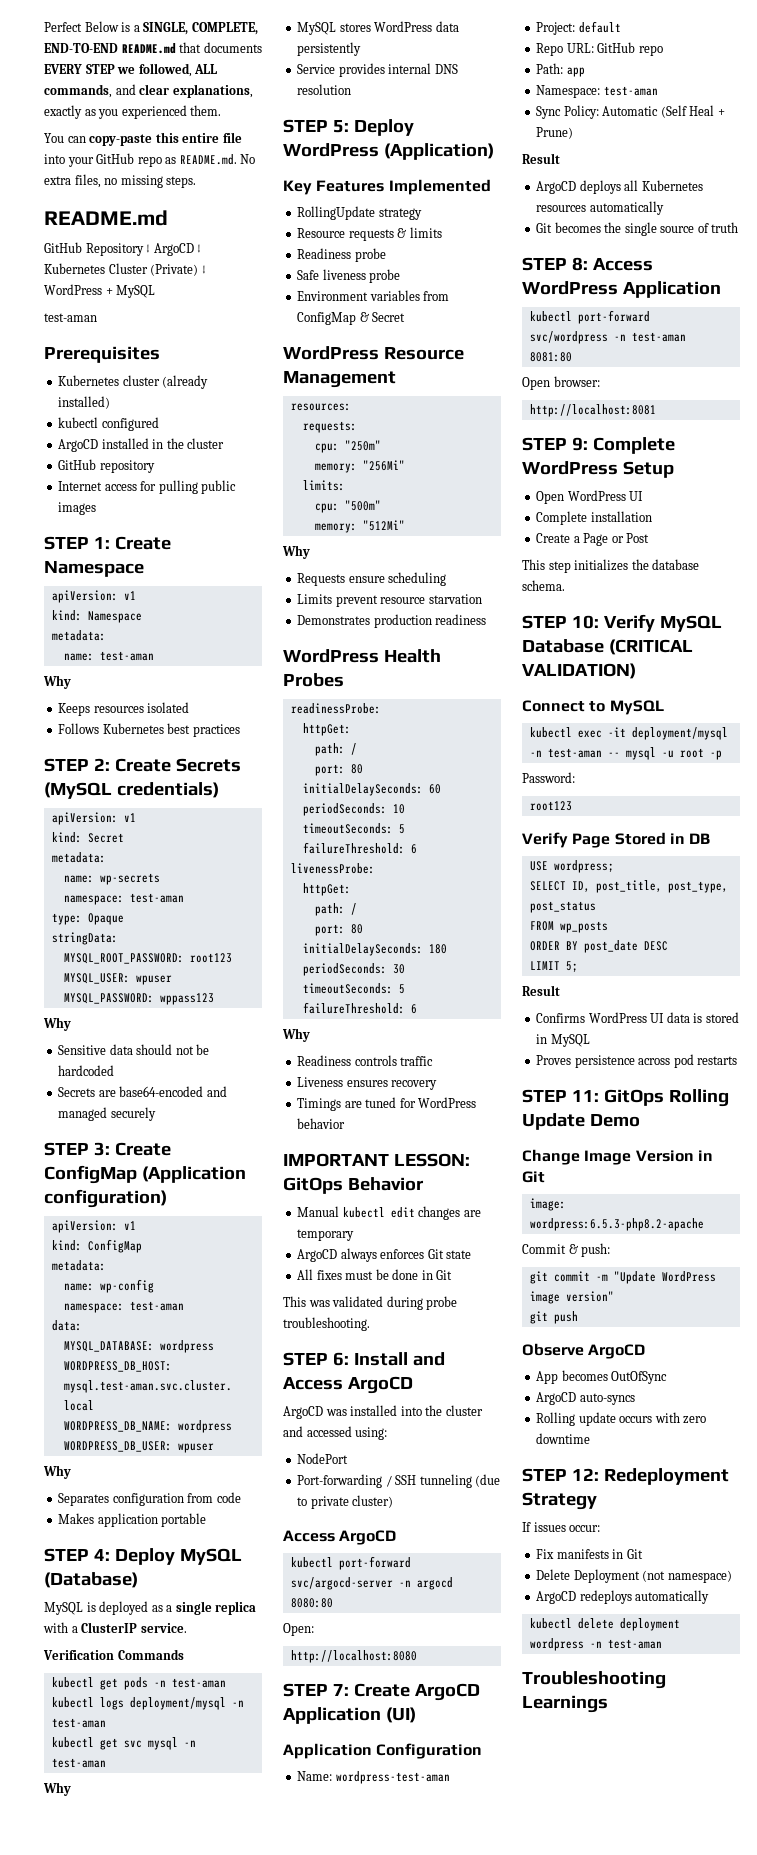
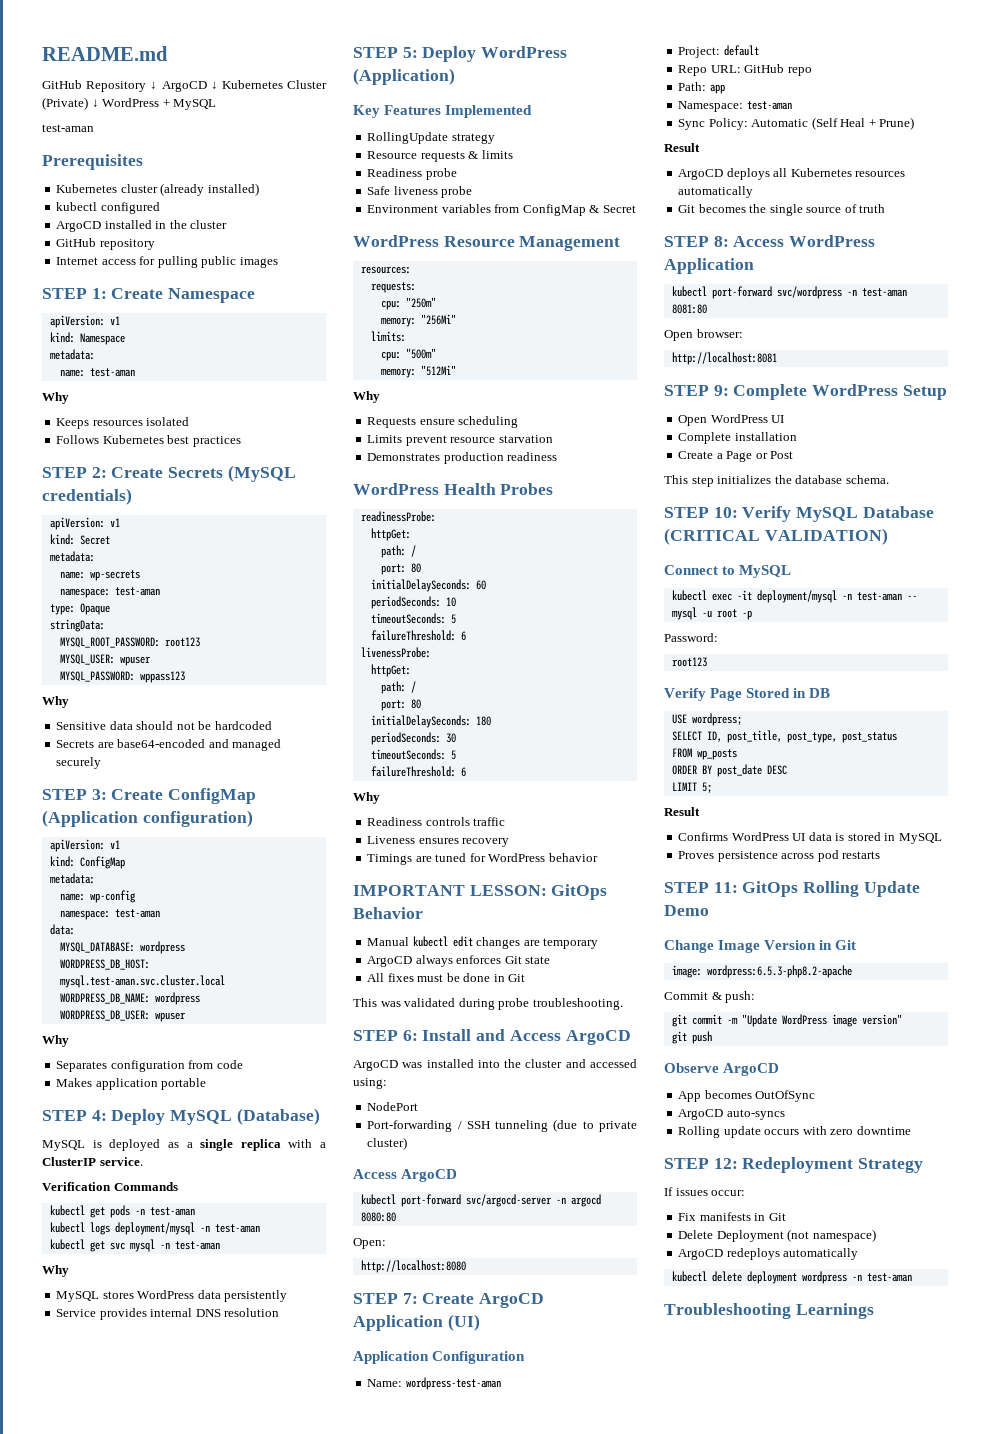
- Perfect Below is a SINGLE, COMPLETE, END-TO-END README.md that documents EVERY STEP we followed, ALL commands, and clear explanations, exactly as you experienced them.
- You can copy-paste this entire file into your GitHub repo as README.md. No extra files, no missing steps.

